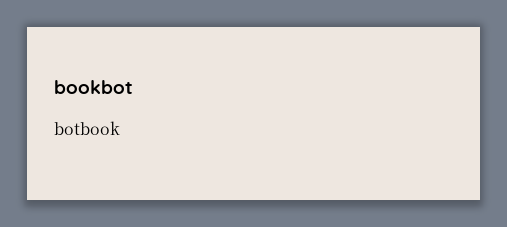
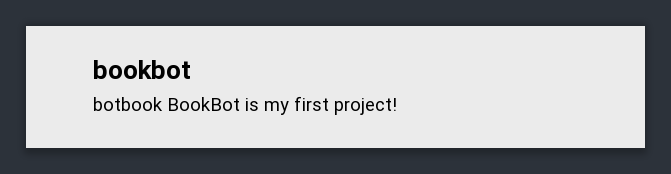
- botbook
+ botbook BookBot is my first project!

